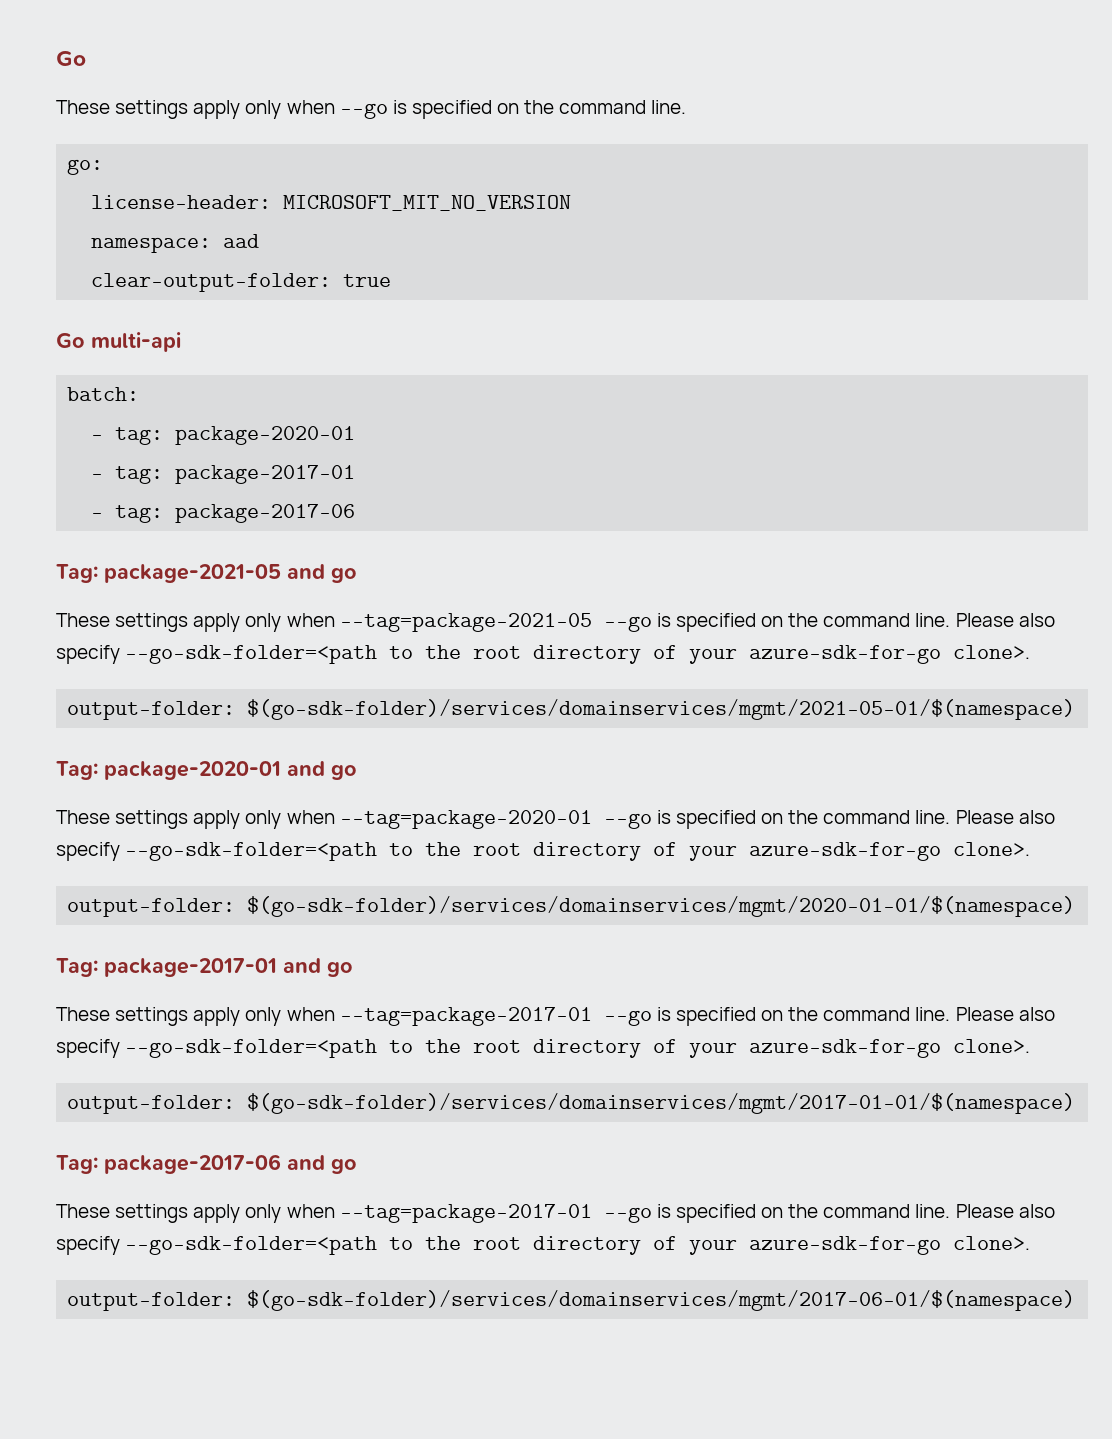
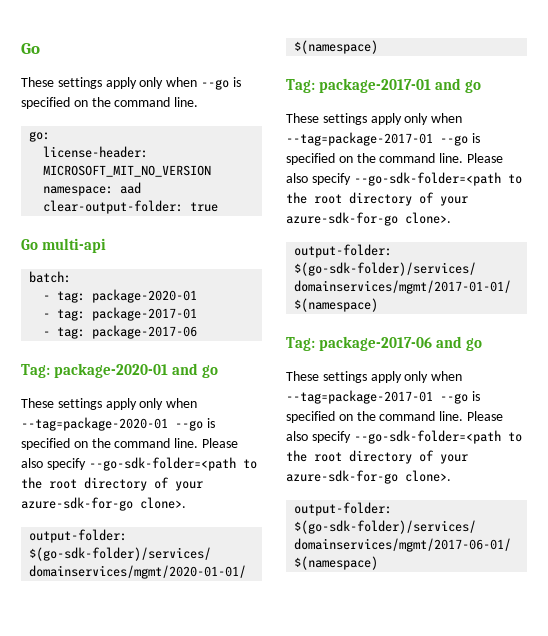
- Tag: package-2021-05 and go
- These settings apply only when --tag=package-2021-05 --go is specified on the command line. Please also specify --go-sdk-folder=<path to the root directory of your azure-sdk-for-go clone>.
- output-folder: $(go-sdk-folder)/services/domainservices/mgmt/2021-05-01/$(namespace)

